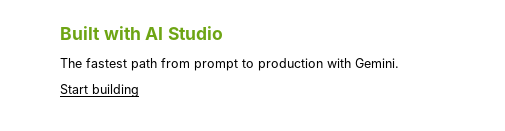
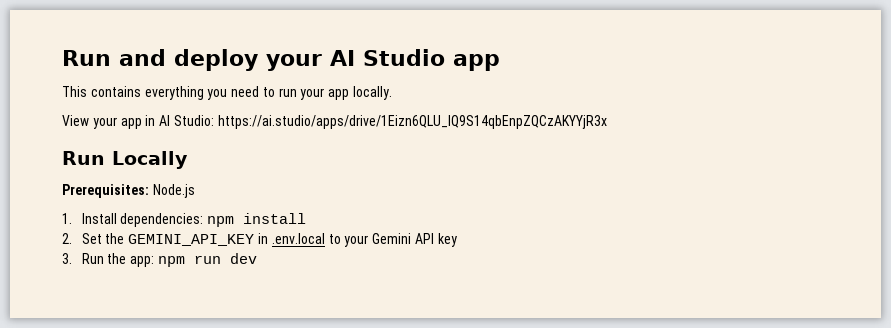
- Built with AI Studio
- The fastest path from prompt to production with Gemini.
- Start building
+ Run and deploy your AI Studio app
+ This contains everything you need to run your app locally.
+ View your app in AI Studio: https://ai.studio/apps/drive/1Eizn6QLU_IQ9S14qbEnpZQCzAKYYjR3x
+ Run Locally
+ Prerequisites: Node.js
+ 1. Install dependencies: npm install
+ 2. Set the GEMINI_API_KEY in .env.local to your Gemini API key
+ 3. Run the app: npm run dev

